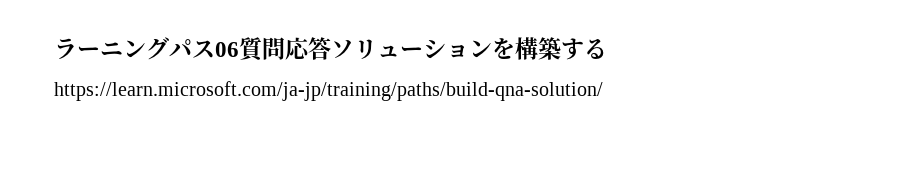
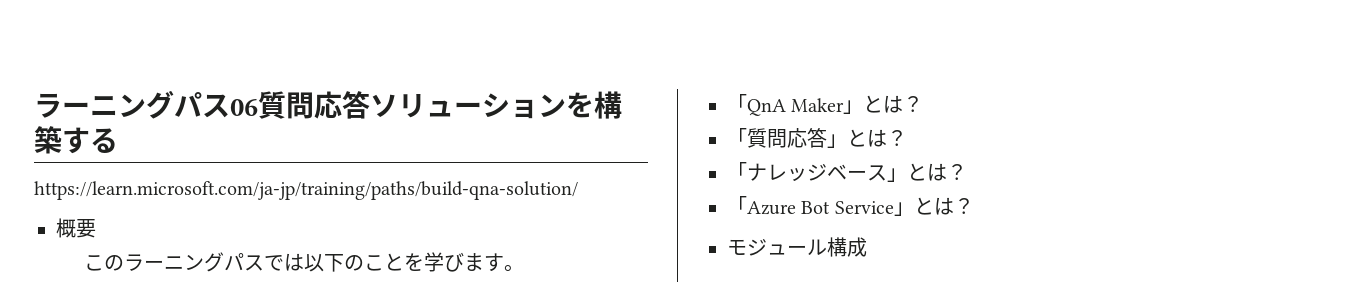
+ 概要
+ このラーニングパスでは以下のことを学びます。
+ 「QnA Maker」とは？
+ 「質問応答」とは？
+ 「ナレッジベース」とは？
+ 「Azure Bot Service」とは？
+ モジュール構成

